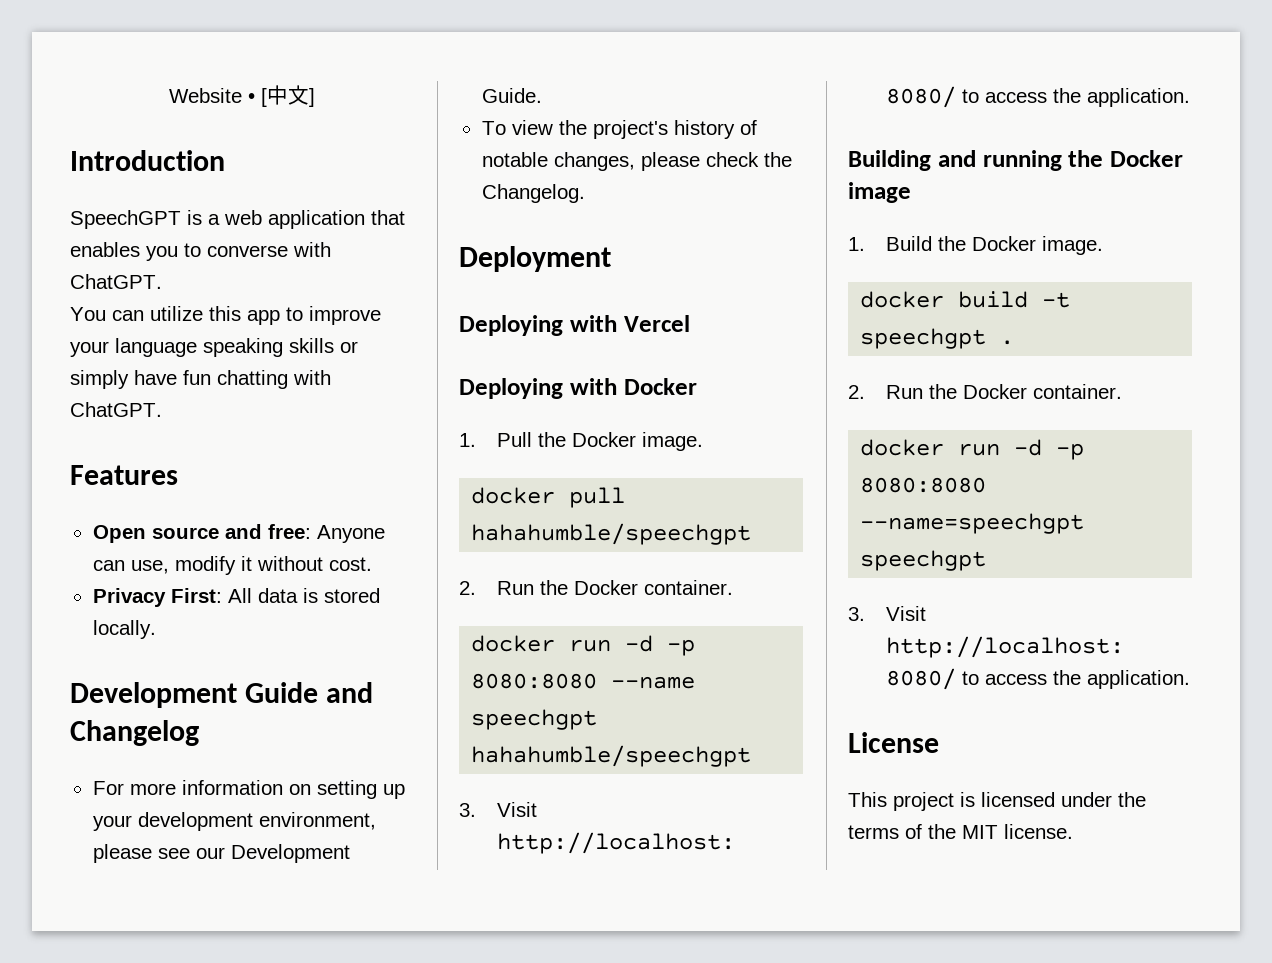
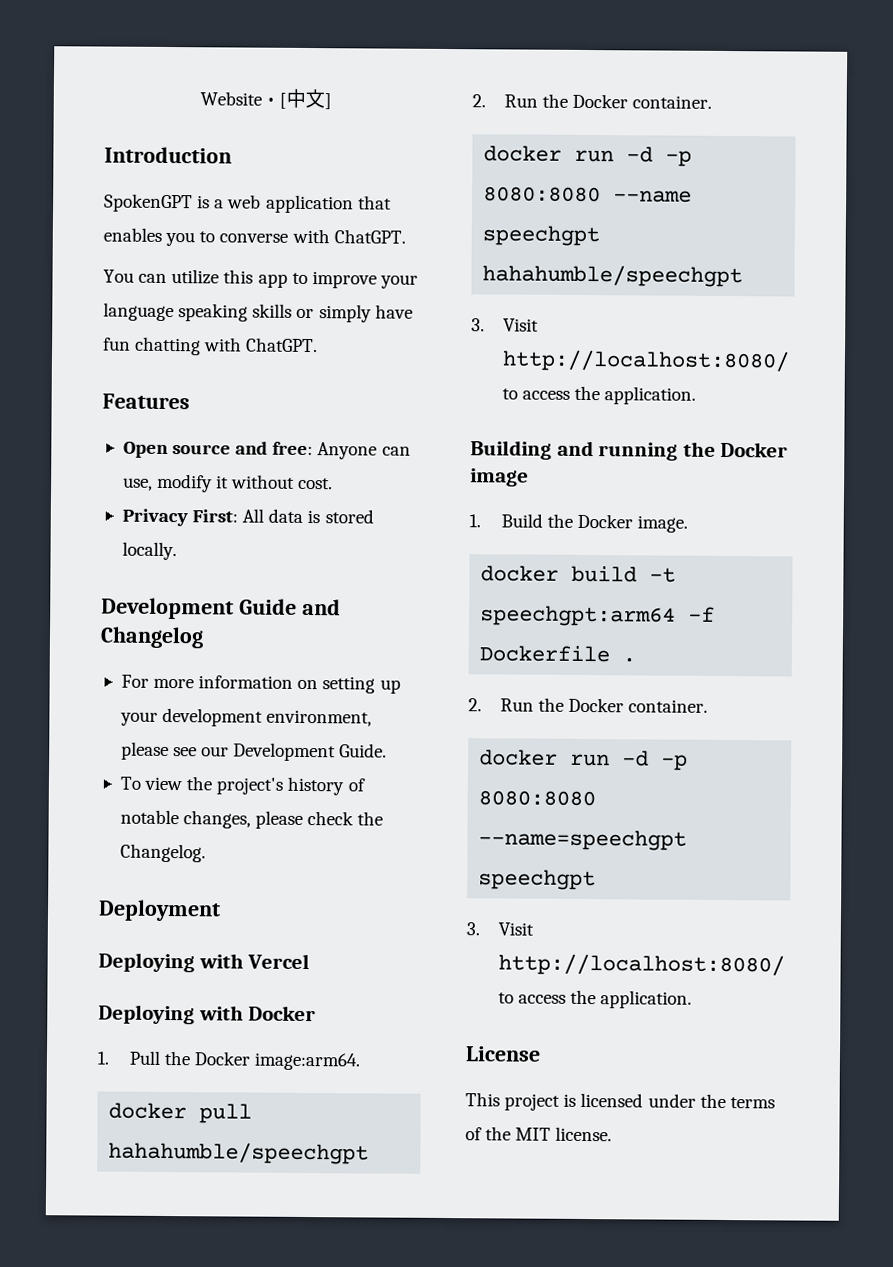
- SpeechGPT is a web application that enables you to converse with ChatGPT.
+ SpokenGPT is a web application that enables you to converse with ChatGPT.
- 1. Pull the Docker image.
+ 1. Pull the Docker image:arm64.
- docker build -t speechgpt .
+ docker build -t speechgpt:arm64 -f Dockerfile .

